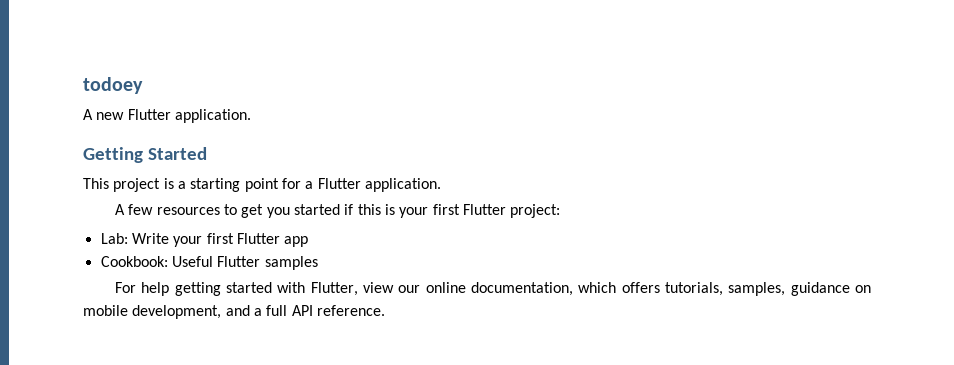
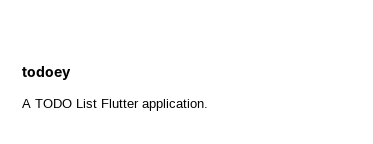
- A new Flutter application.
- Getting Started
- This project is a starting point for a Flutter application.
- A few resources to get you started if this is your first Flutter project:
- Lab: Write your first Flutter app
- Cookbook: Useful Flutter samples
- For help getting started with Flutter, view our online documentation, which offers tutorials, samples, guidance on mobile development, and a full API reference.
+ A TODO List Flutter application.

